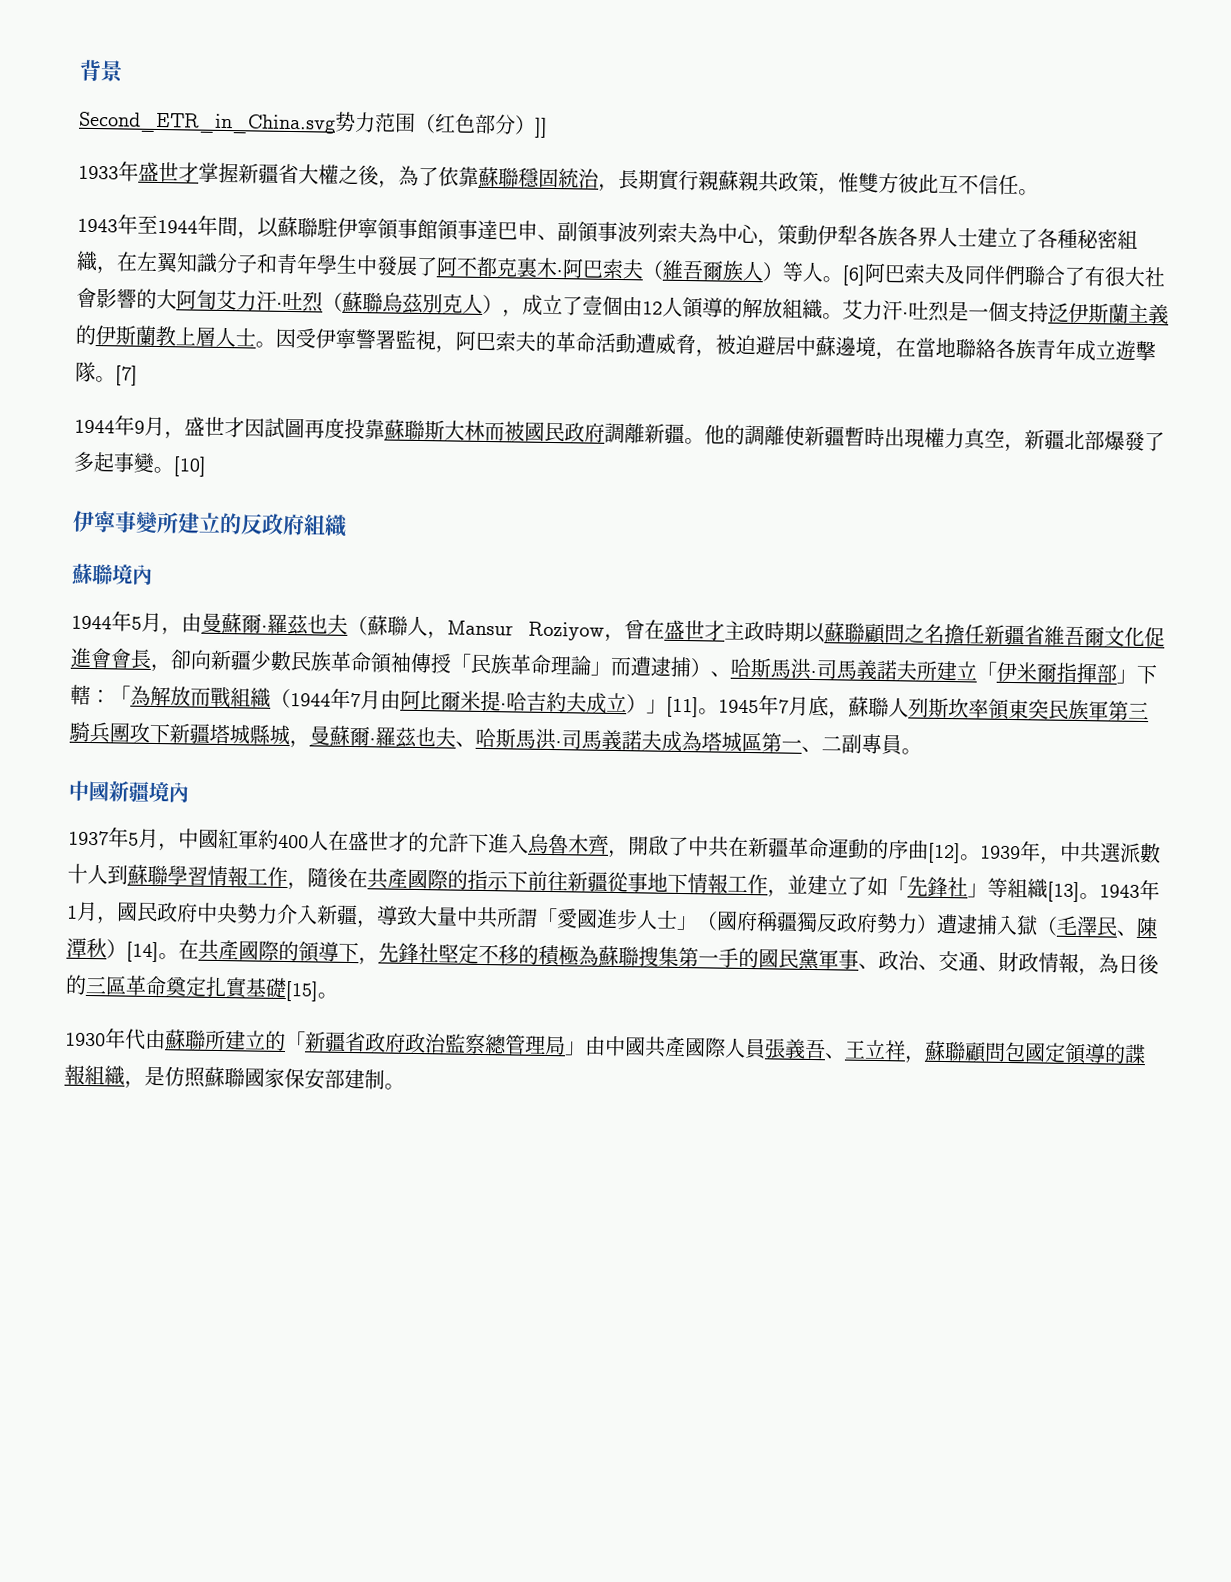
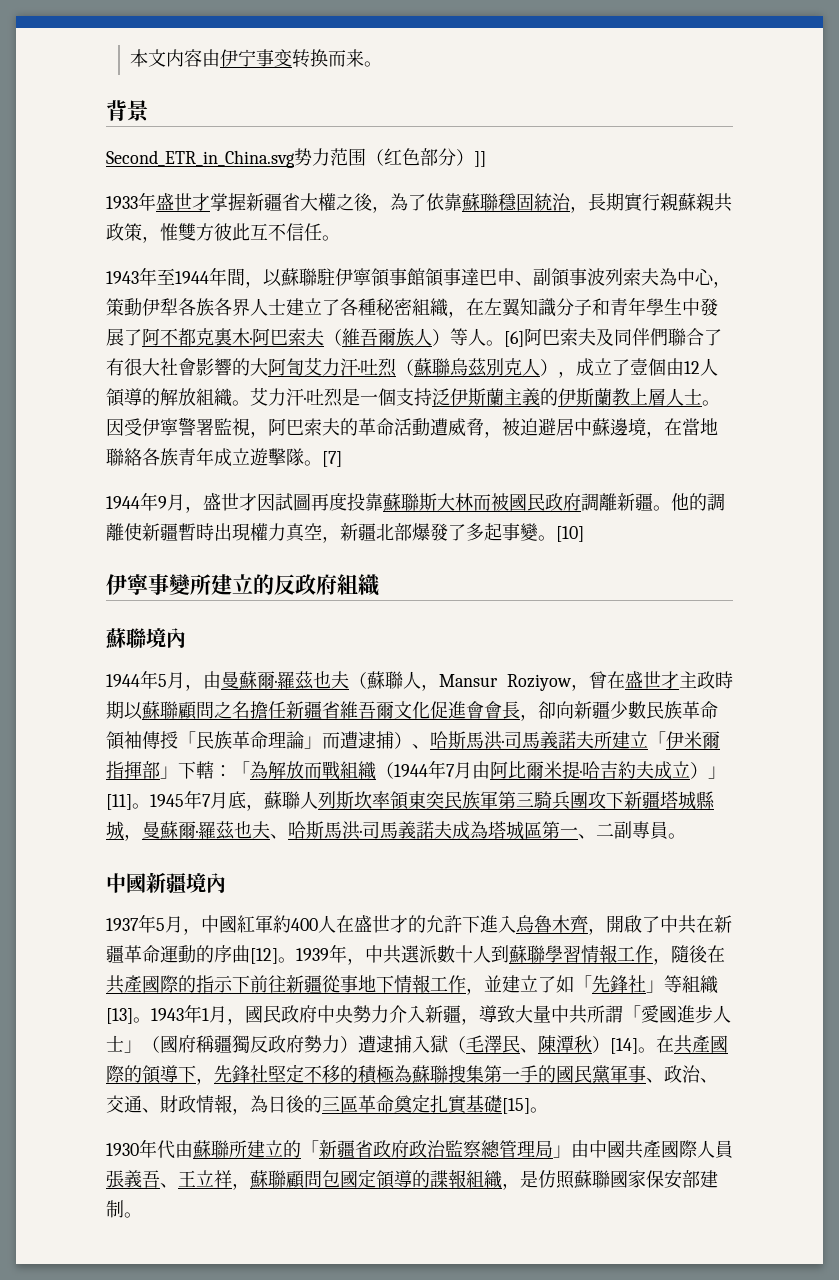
+ 本文内容由伊宁事变转换而来。

